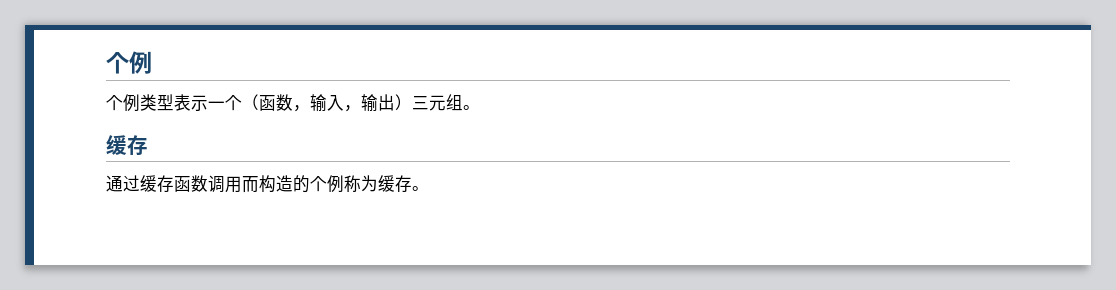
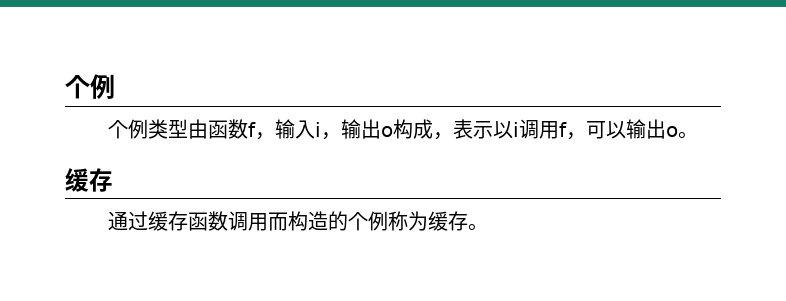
- 个例类型表示一个（函数，输入，输出）三元组。
+ 个例类型由函数f，输入i，输出o构成，表示以i调用f，可以输出o。

